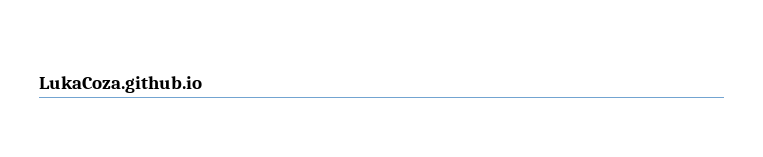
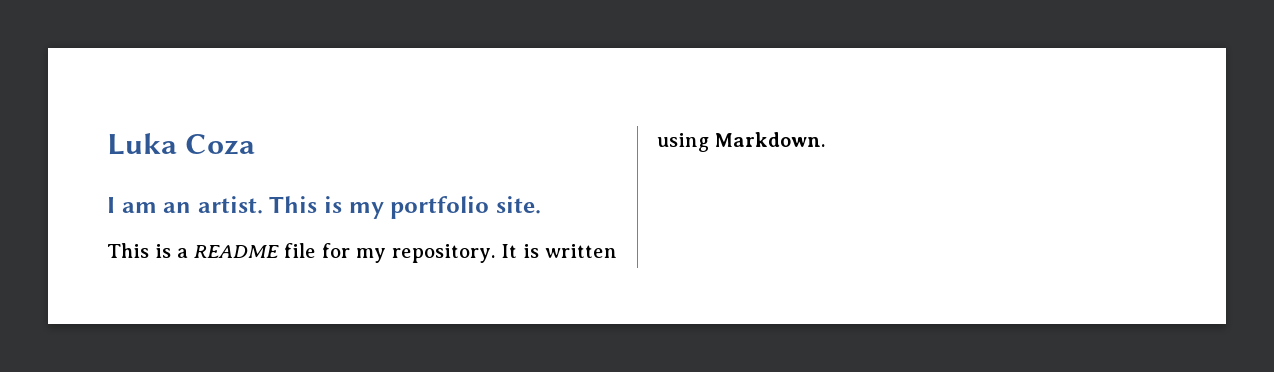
- LukaCoza.github.io
+ Luka Coza
+ I am an artist. This is my portfolio site.
+ This is a README file for my repository. It is written using Markdown.

